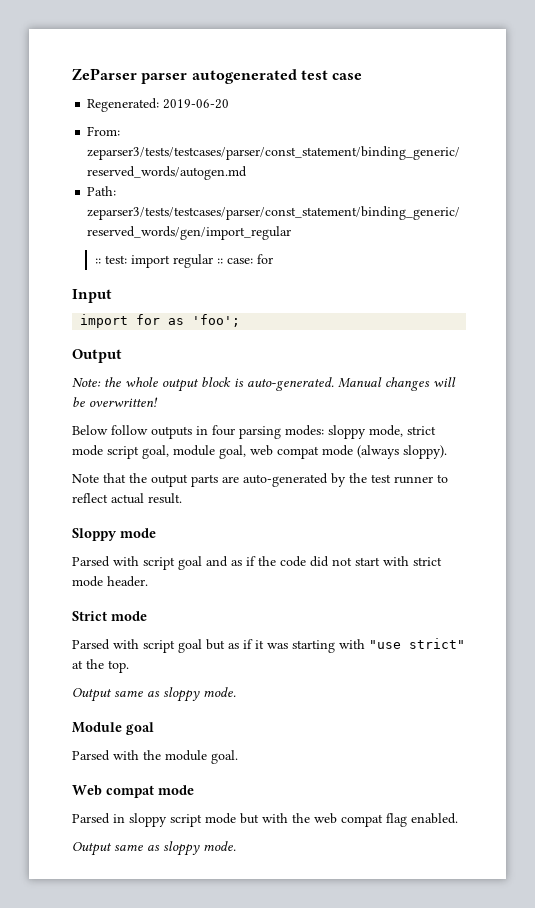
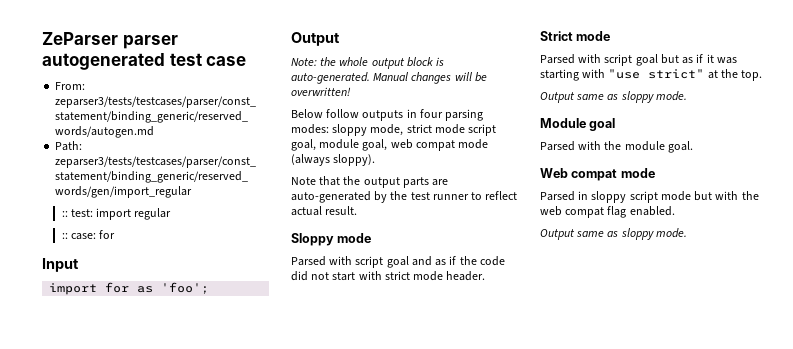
- Regenerated: 2019-06-20
- :: test: import regular :: case: for
+ :: test: import regular
+ :: case: for

